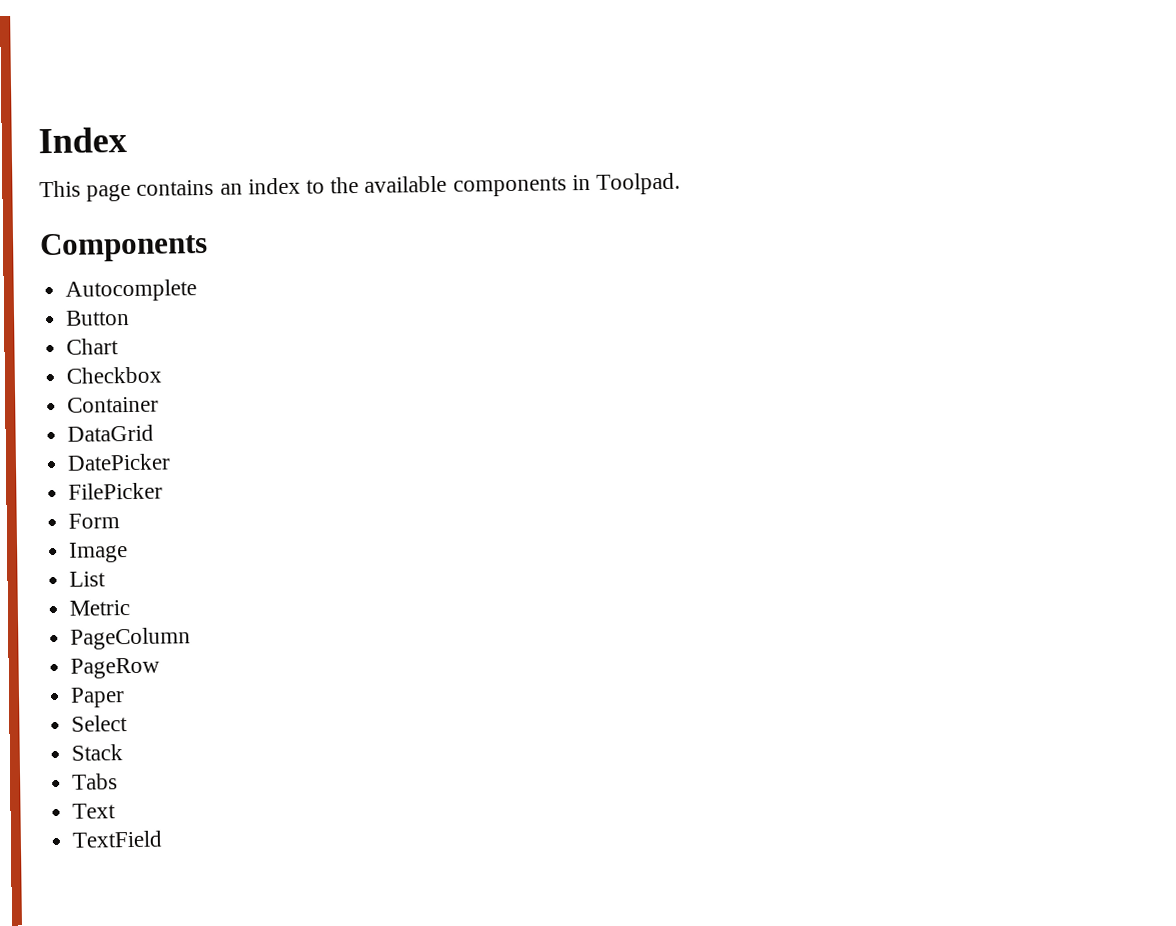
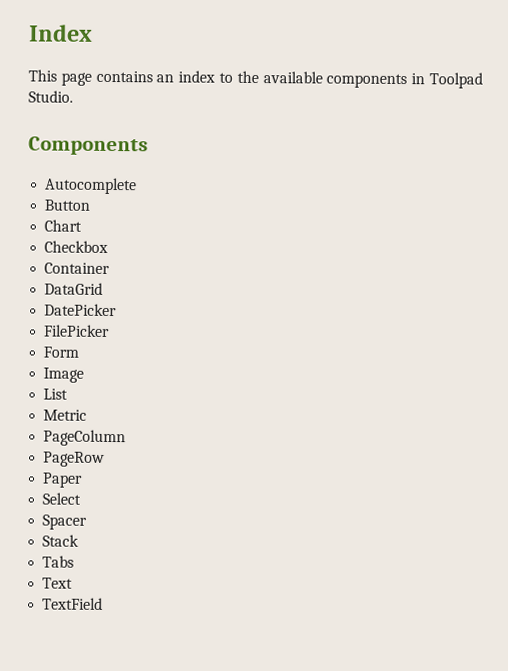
- This page contains an index to the available components in Toolpad.
+ This page contains an index to the available components in Toolpad Studio.
+ Spacer

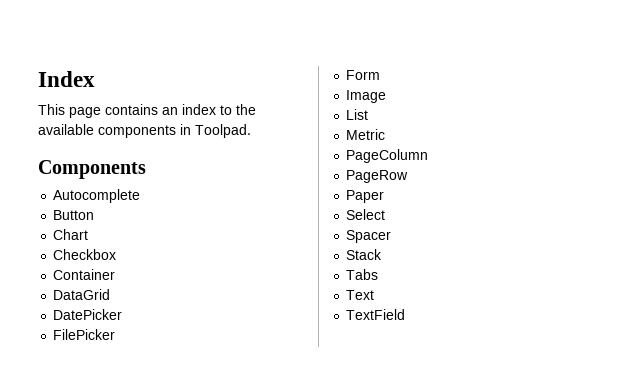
- This page contains an index to the available components in Toolpad Studio.
+ This page contains an index to the available components in Toolpad.

